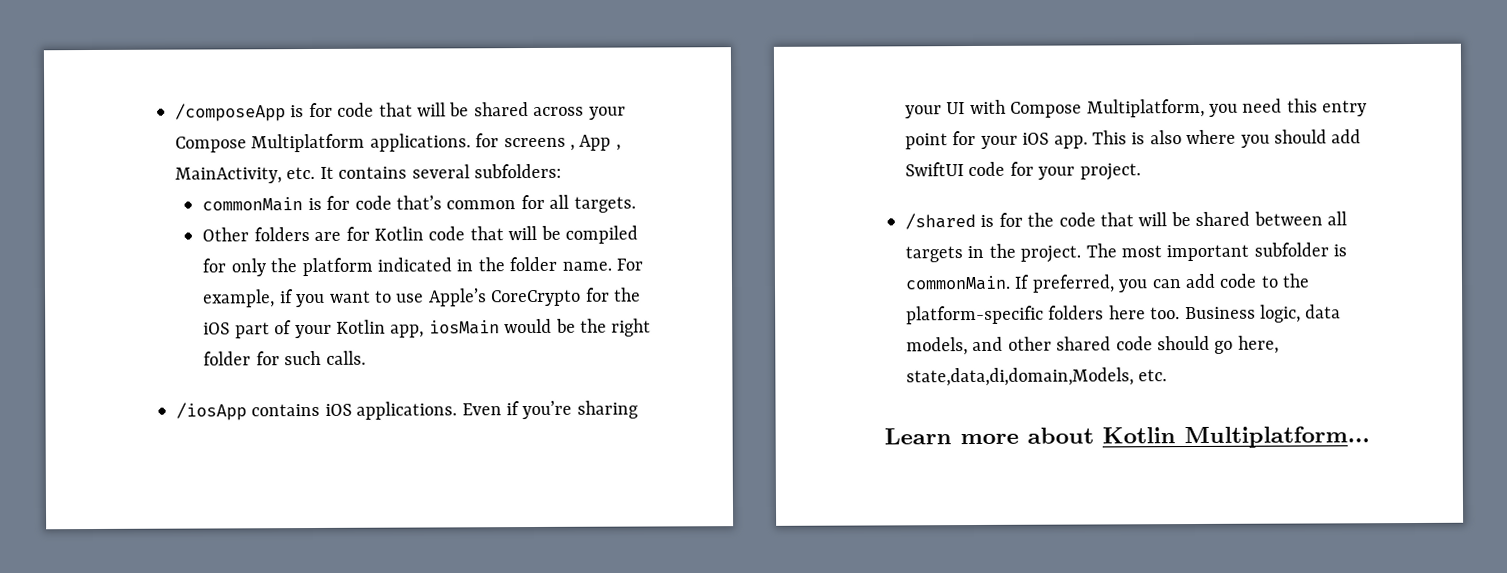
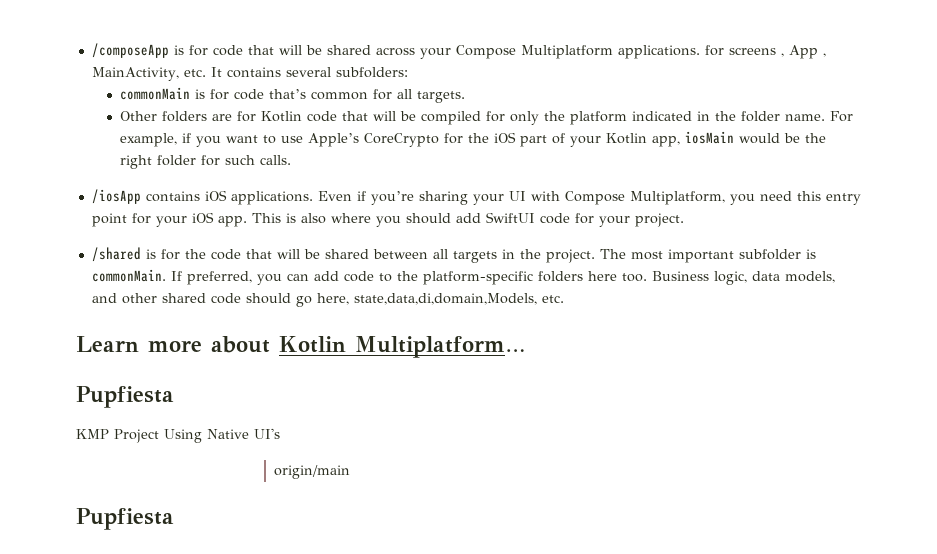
  Learn more about Kotlin Multiplatform…
+ Pupfiesta
+ KMP Project Using Native UI's
+ origin/main
+ Pupfiesta

